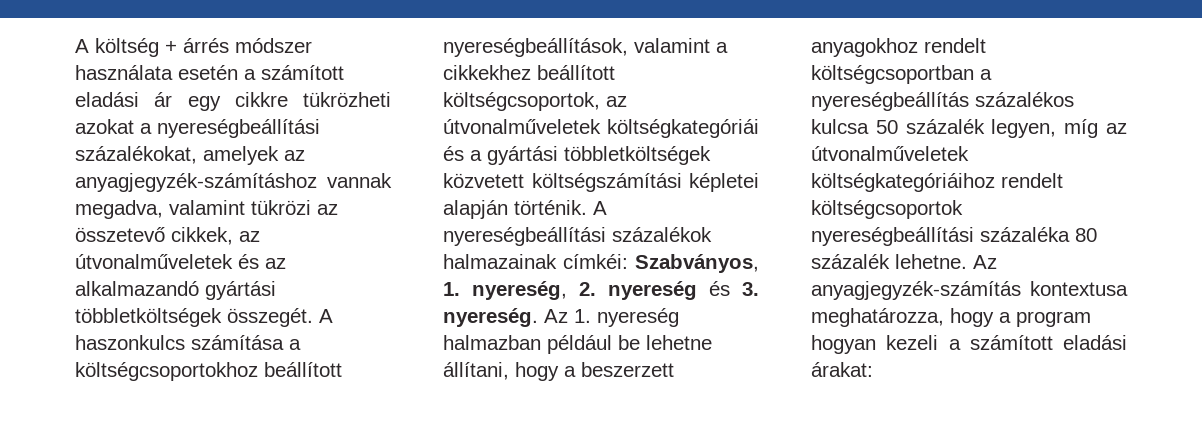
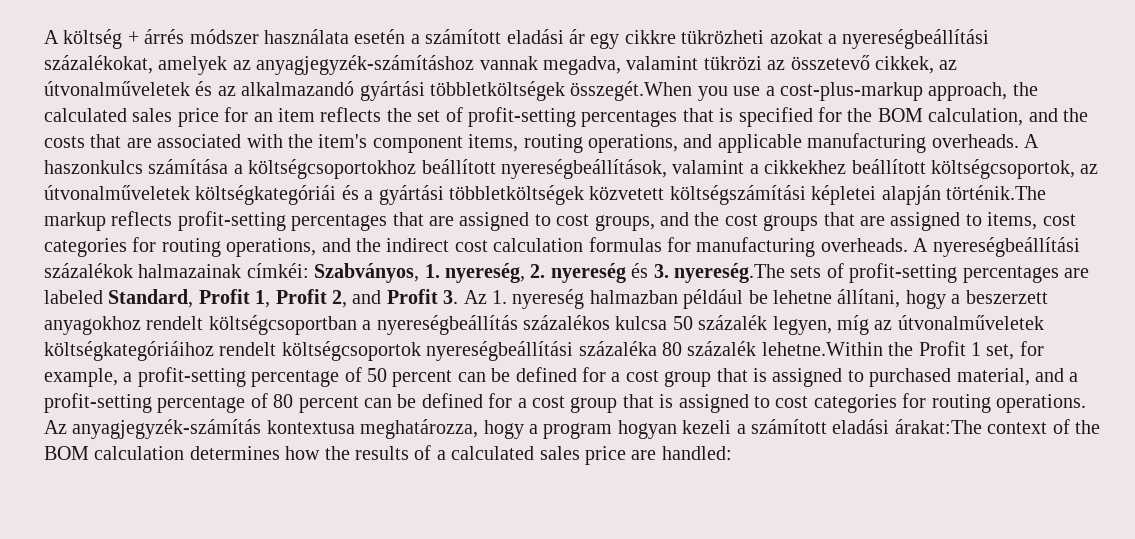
- A költség + árrés módszer használata esetén a számított eladási ár egy cikkre tükrözheti azokat a nyereségbeállítási százalékokat, amelyek az anyagjegyzék-számításhoz vannak megadva, valamint tükrözi az összetevő cikkek, az útvonalműveletek és az alkalmazandó gyártási többletköltségek összegét.
+ A költség + árrés módszer használata esetén a számított eladási ár egy cikkre tükrözheti azokat a nyereségbeállítási százalékokat, amelyek az anyagjegyzék-számításhoz vannak megadva, valamint tükrözi az összetevő cikkek, az útvonalműveletek és az alkalmazandó gyártási többletköltségek összegét.When you use a cost-plus-markup approach, the calculated sales price for an item reflects the set of profit-setting percentages that is specified for the BOM calculation, and the costs that are associated with the item's component items, routing operations, and applicable manufacturing overheads.
- A haszonkulcs számítása a költségcsoportokhoz beállított nyereségbeállítások, valamint a cikkekhez beállított költségcsoportok, az útvonalműveletek költségkategóriái és a gyártási többletköltségek közvetett költségszámítási képletei alapján történik.
+ A haszonkulcs számítása a költségcsoportokhoz beállított nyereségbeállítások, valamint a cikkekhez beállított költségcsoportok, az útvonalműveletek költségkategóriái és a gyártási többletköltségek közvetett költségszámítási képletei alapján történik.The markup reflects profit-setting percentages that are assigned to cost groups, and the cost groups that are assigned to items, cost categories for routing operations, and the indirect cost calculation formulas for manufacturing overheads.
- A nyereségbeállítási százalékok halmazainak címkéi: Szabványos, 1. nyereség, 2. nyereség és 3. nyereség. Az 1. nyereség halmazban például be lehetne állítani, hogy a beszerzett anyagokhoz rendelt költségcsoportban a nyereségbeállítás százalékos kulcsa 50 százalék legyen, míg az útvonalműveletek költségkategóriáihoz rendelt költségcsoportok nyereségbeállítási százaléka 80 százalék lehetne.
+ A nyereségbeállítási százalékok halmazainak címkéi: Szabványos, 1. nyereség, 2. nyereség és 3. nyereség.The sets of profit-setting percentages are labeled Standard, Profit 1, Profit 2, and Profit 3. Az 1. nyereség halmazban például be lehetne állítani, hogy a beszerzett anyagokhoz rendelt költségcsoportban a nyereségbeállítás százalékos kulcsa 50 százalék legyen, míg az útvonalműveletek költségkategóriáihoz rendelt költségcsoportok nyereségbeállítási százaléka 80 százalék lehetne.Within the Profit 1 set, for example, a profit-setting percentage of 50 percent can be defined for a cost group that is assigned to purchased material, and a profit-setting percentage of 80 percent can be defined for a cost group that is assigned to cost categories for routing operations.
- Az anyagjegyzék-számítás kontextusa meghatározza, hogy a program hogyan kezeli a számított eladási árakat:
+ Az anyagjegyzék-számítás kontextusa meghatározza, hogy a program hogyan kezeli a számított eladási árakat:The context of the BOM calculation determines how the results of a calculated sales price are handled:

